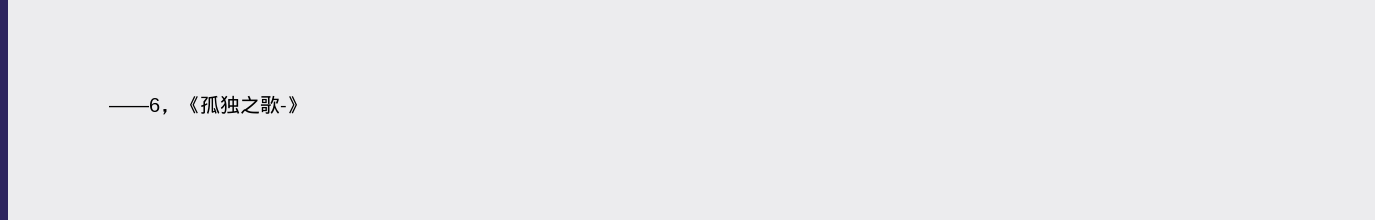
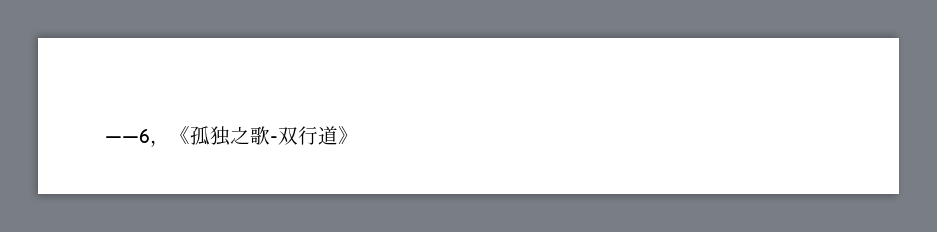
- ——6，《孤独之歌-》
+ ——6，《孤独之歌-双行道》

